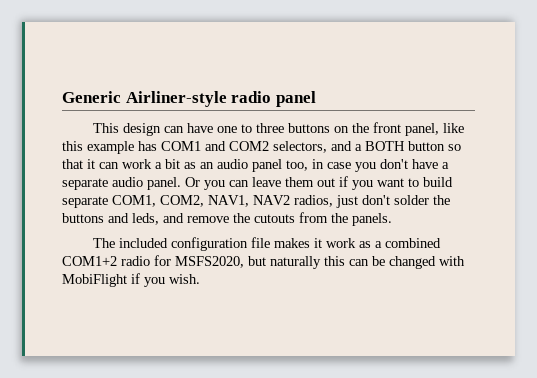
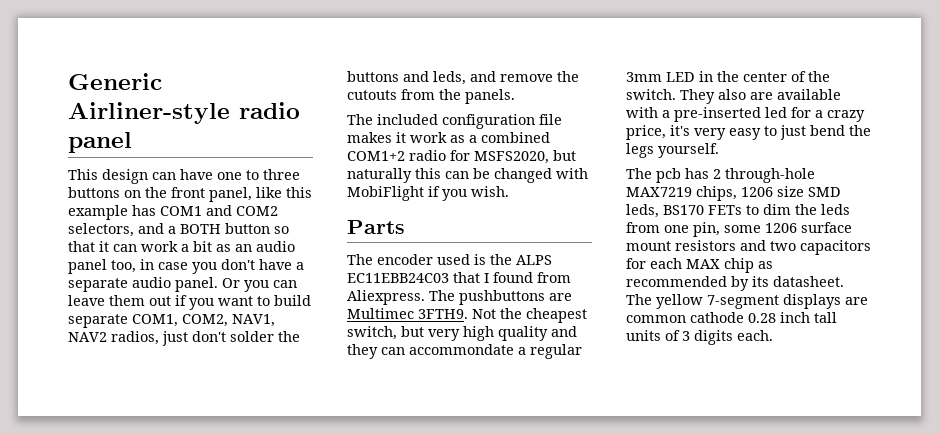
+ Parts
+ The encoder used is the ALPS EC11EBB24C03 that I found from Aliexpress. The pushbuttons are Multimec 3FTH9. Not the cheapest switch, but very high quality and they can accommondate a regular 3mm LED in the center of the switch. They also are available with a pre-inserted led for a crazy price, it's very easy to just bend the legs yourself.
+ The pcb has 2 through-hole MAX7219 chips, 1206 size SMD leds, BS170 FETs to dim the leds from one pin, some 1206 surface mount resistors and two capacitors for each MAX chip as recommended by its datasheet. The yellow 7-segment displays are common cathode 0.28 inch tall units of 3 digits each.

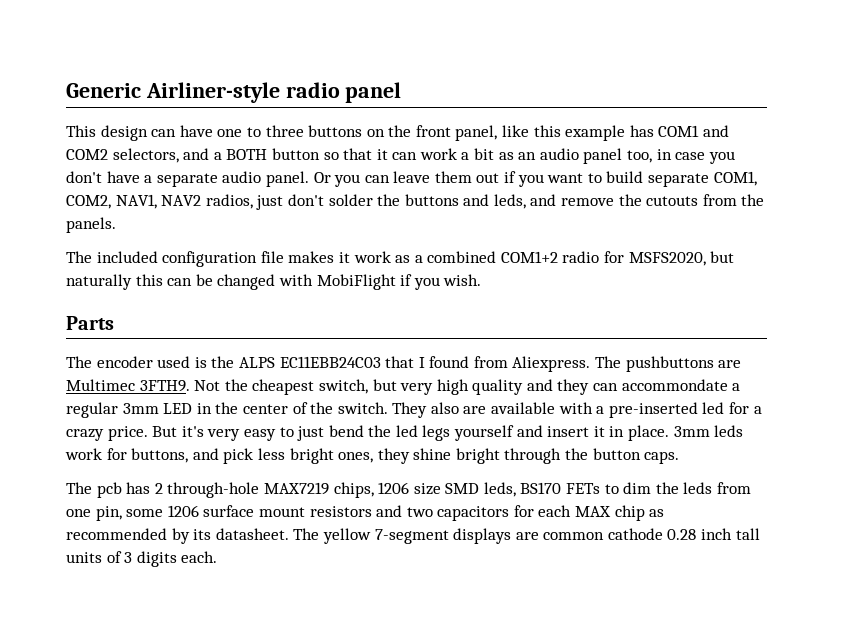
- They also are available with a pre-inserted led for a crazy price, it's very easy to just bend the legs yourself.
+ They also are available with a pre-inserted led for a crazy price. But it's very easy to just bend the led legs yourself and insert it in place. 3mm leds work for buttons, and pick less bright ones, they shine bright through the button caps.

